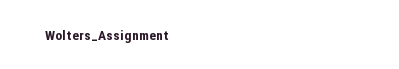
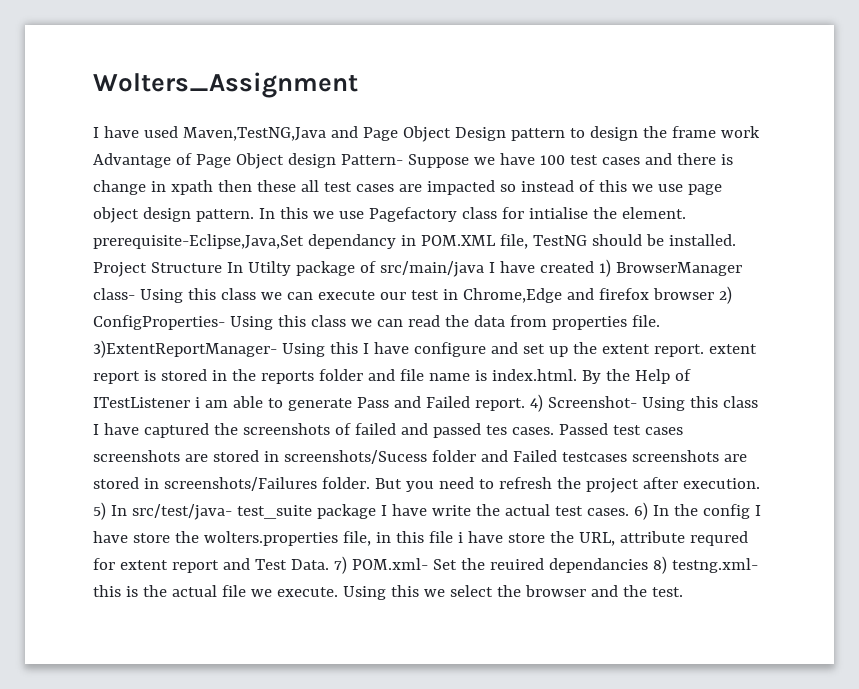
+ I have used Maven,TestNG,Java and Page Object Design pattern to design the frame work Advantage of Page Object design Pattern- Suppose we have 100 test cases and there is change in xpath then these all test cases are impacted so instead of this we use page object design pattern. In this we use Pagefactory class for intialise the element. prerequisite-Eclipse,Java,Set dependancy in POM.XML file, TestNG should be installed. Project Structure In Utilty package of src/main/java I have created 1) BrowserManager class- Using this class we can execute our test in Chrome,Edge and firefox browser 2) ConfigProperties- Using this class we can read the data from properties file. 3)ExtentReportManager- Using this I have configure and set up the extent report. extent report is stored in the reports folder and file name is index.html. By the Help of ITestListener i am able to generate Pass and Failed report. 4) Screenshot- Using this class I have captured the screenshots of failed and passed tes cases. Passed test cases screenshots are stored in screenshots/Sucess folder and Failed testcases screenshots are stored in screenshots/Failures folder. But you need to refresh the project after execution. 5) In src/test/java- test_suite package I have write the actual test cases. 6) In the config I have store the wolters.properties file, in this file i have store the URL, attribute requred for extent report and Test Data. 7) POM.xml- Set the reuired dependancies 8) testng.xml- this is the actual file we execute. Using this we select the browser and the test.

